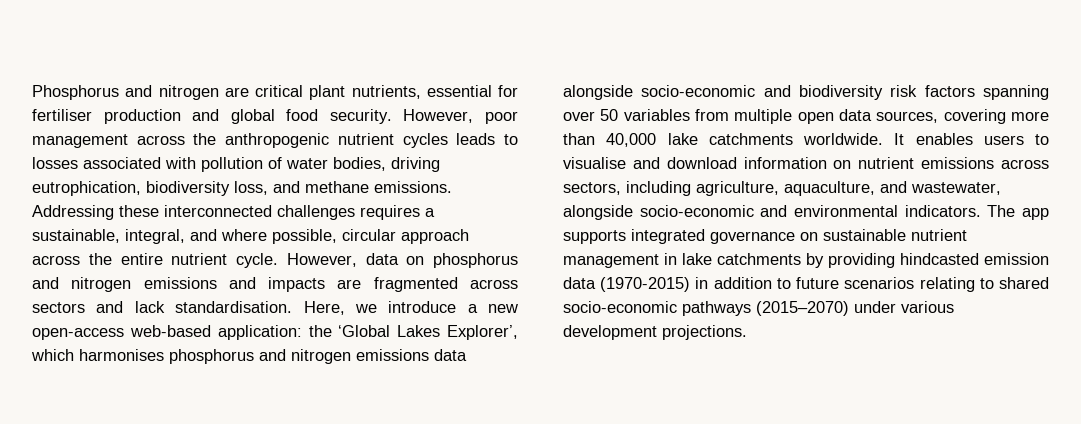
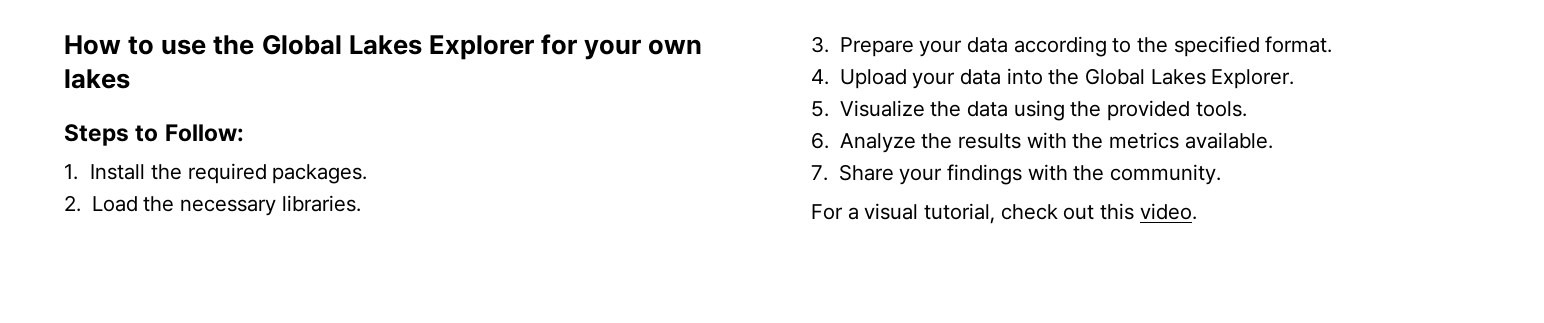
- Phosphorus and nitrogen are critical plant nutrients, essential for fertiliser production and global food security. However, poor management across the anthropogenic nutrient cycles leads to losses associated with pollution of water bodies, driving eutrophication, biodiversity loss, and methane emissions. Addressing these interconnected challenges requires a sustainable, integral, and where possible, circular approach across the entire nutrient cycle. However, data on phosphorus and nitrogen emissions and impacts are fragmented across sectors and lack standardisation. Here, we introduce a new open-access web-based application: the ‘Global Lakes Explorer’, which harmonises phosphorus and nitrogen emissions data alongside socio-economic and biodiversity risk factors spanning over 50 variables from multiple open data sources, covering more than 40,000 lake catchments worldwide. It enables users to visualise and download information on nutrient emissions across sectors, including agriculture, aquaculture, and wastewater, alongside socio-economic and environmental indicators. The app supports integrated governance on sustainable nutrient management in lake catchments by providing hindcasted emission data (1970-2015) in addition to future scenarios relating to shared socio-economic pathways (2015–2070) under various development projections.
+ How to use the Global Lakes Explorer for your own lakes
+ Steps to Follow:
+ 1. Install the required packages.
+ 2. Load the necessary libraries.
+ 3. Prepare your data according to the specified format.
+ 4. Upload your data into the Global Lakes Explorer.
+ 5. Visualize the data using the provided tools.
+ 6. Analyze the results with the metrics available.
+ 7. Share your findings with the community.
+ For a visual tutorial, check out this video.

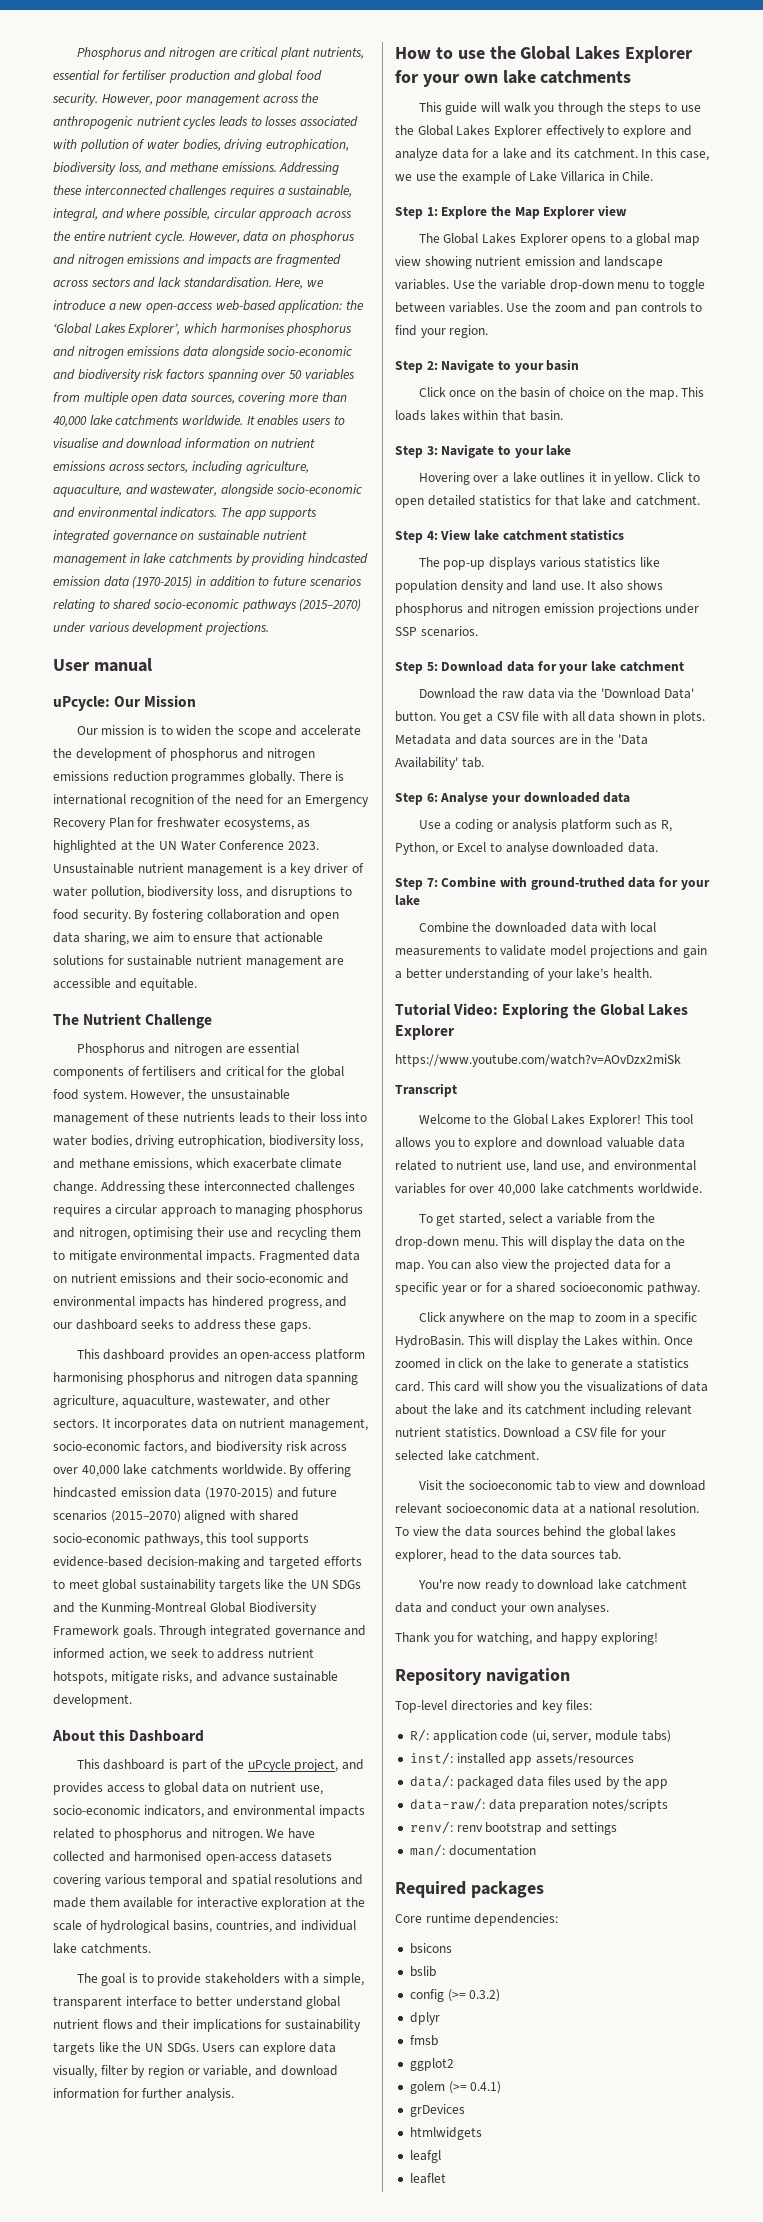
+ Phosphorus and nitrogen are critical plant nutrients, essential for fertiliser production and global food security. However, poor management across the anthropogenic nutrient cycles leads to losses associated with pollution of water bodies, driving eutrophication, biodiversity loss, and methane emissions. Addressing these interconnected challenges requires a sustainable, integral, and where possible, circular approach across the entire nutrient cycle. However, data on phosphorus and nitrogen emissions and impacts are fragmented across sectors and lack standardisation. Here, we introduce a new open-access web-based application: the ‘Global Lakes Explorer’, which harmonises phosphorus and nitrogen emissions data alongside socio-economic and biodiversity risk factors spanning over 50 variables from multiple open data sources, covering more than 40,000 lake catchments worldwide. It enables users to visualise and download information on nutrient emissions across sectors, including agriculture, aquaculture, and wastewater, alongside socio-economic and environmental indicators. The app supports integrated governance on sustainable nutrient management in lake catchments by providing hindcasted emission data (1970-2015) in addition to future scenarios relating to shared socio-economic pathways (2015–2070) under various development projections.
+ User manual
+ uPcycle: Our Mission
+ Our mission is to widen the scope and accelerate the development of phosphorus and nitrogen emissions reduction programmes globally. There is international recognition of the need for an Emergency Recovery Plan for freshwater ecosystems, as highlighted at the UN Water Conference 2023. Unsustainable nutrient management is a key driver of water pollution, biodiversity loss, and disruptions to food security. By fostering collaboration and open data sharing, we aim to ensure that actionable solutions for sustainable nutrient management are accessible and equitable.
+ The Nutrient Challenge
+ Phosphorus and nitrogen are essential components of fertilisers and critical for the global food system. However, the unsustainable management of these nutrients leads to their loss into water bodies, driving eutrophication, biodiversity loss, and methane emissions, which exacerbate climate change. Addressing these interconnected challenges requires a circular approach to managing phosphorus and nitrogen, optimising their use and recycling them to mitigate environmental impacts. Fragmented data on nutrient emissions and their socio-economic and environmental impacts has hindered progress, and our dashboard seeks to address these gaps.
+ This dashboard provides an open-access platform harmonising phosphorus and nitrogen data spanning agriculture, aquaculture, wastewater, and other sectors. It incorporates data on nutrient management, socio-economic factors, and biodiversity risk across over 40,000 lake catchments worldwide. By offering hindcasted emission data (1970-2015) and future scenarios (2015–2070) aligned with shared socio-economic pathways, this tool supports evidence-based decision-making and targeted efforts to meet global sustainability targets like the UN SDGs and the Kunming-Montreal Global Biodiversity Framework goals. Through integrated governance and informed action, we seek to address nutrient hotspots, mitigate risks, and advance sustainable development.
+ About this Dashboard
+ This dashboard is part of the uPcycle project, and provides access to global data on nutrient use, socio-economic indicators, and environmental impacts related to phosphorus and nitrogen. We have collected and harmonised open-access datasets covering various temporal and spatial resolutions and made them available for interactive exploration at the scale of hydrological basins, countries, and individual lake catchments.
+ The goal is to provide stakeholders with a simple, transparent interface to better understand global nutrient flows and their implications for sustainability targets like the UN SDGs. Users can explore data visually, filter by region or variable, and download information for further analysis.
- How to use the Global Lakes Explorer for your own lakes
- Steps to Follow:
- 1. Install the required packages.
- 2. Load the necessary libraries.
- 3. Prepare your data according to the specified format.
- 4. Upload your data into the Global Lakes Explorer.
- 5. Visualize the data using the provided tools.
- 6. Analyze the results with the metrics available.
- 7. Share your findings with the community.
- For a visual tutorial, check out this video.
+ How to use the Global Lakes Explorer for your own lake catchments
+ This guide will walk you through the steps to use the Global Lakes Explorer effectively to explore and analyze data for a lake and its catchment. In this case, we use the example of Lake Villarica in Chile.
+ Step 1: Explore the Map Explorer view
+ The Global Lakes Explorer opens to a global map view showing nutrient emission and landscape variables. Use the variable drop-down menu to toggle between variables. Use the zoom and pan controls to find your region.
+ Step 2: Navigate to your basin
+ Click once on the basin of choice on the map. This loads lakes within that basin.
+ Step 3: Navigate to your lake
+ Hovering over a lake outlines it in yellow. Click to open detailed statistics for that lake and catchment.
+ Step 4: View lake catchment statistics
+ The pop-up displays various statistics like population density and land use. It also shows phosphorus and nitrogen emission projections under SSP scenarios.
+ Step 5: Download data for your lake catchment
+ Download the raw data via the 'Download Data' button. You get a CSV file with all data shown in plots. Metadata and data sources are in the 'Data Availability' tab.
+ Step 6: Analyse your downloaded data
+ Use a coding or analysis platform such as R, Python, or Excel to analyse downloaded data.
+ Step 7: Combine with ground-truthed data for your lake
+ Combine the downloaded data with local measurements to validate model projections and gain a better understanding of your lake’s health.
+ Tutorial Video: Exploring the Global Lakes Explorer
+ https://www.youtube.com/watch?v=AOvDzx2miSk
+ Transcript
+ Welcome to the Global Lakes Explorer! This tool allows you to explore and download valuable data related to nutrient use, land use, and environmental variables for over 40,000 lake catchments worldwide.
+ To get started, select a variable from the drop-down menu. This will display the data on the map. You can also view the projected data for a specific year or for a shared socioeconomic pathway.
+ Click anywhere on the map to zoom in a specific HydroBasin. This will display the Lakes within. Once zoomed in click on the lake to generate a statistics card. This card will show you the visualizations of data about the lake and its catchment including relevant nutrient statistics. Download a CSV file for your selected lake catchment.
+ Visit the socioeconomic tab to view and download relevant socioeconomic data at a national resolution. To view the data sources behind the global lakes explorer, head to the data sources tab.
+ You're now ready to download lake catchment data and conduct your own analyses.
+ Thank you for watching, and happy exploring!
+ Repository navigation
+ Top-level directories and key files:
+ R/: application code (ui, server, module tabs)
+ inst/: installed app assets/resources
+ data/: packaged data files used by the app
+ data-raw/: data preparation notes/scripts
+ renv/: renv bootstrap and settings
+ man/: documentation
+ Required packages
+ Core runtime dependencies:
+ bsicons
+ bslib
+ config (>= 0.3.2)
+ dplyr
+ fmsb
+ ggplot2
+ golem (>= 0.4.1)
+ grDevices
+ htmlwidgets
+ leafgl
+ leaflet

